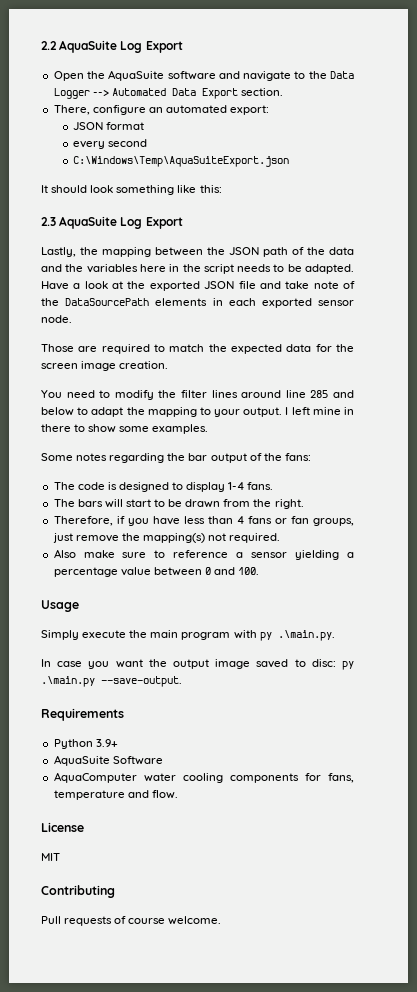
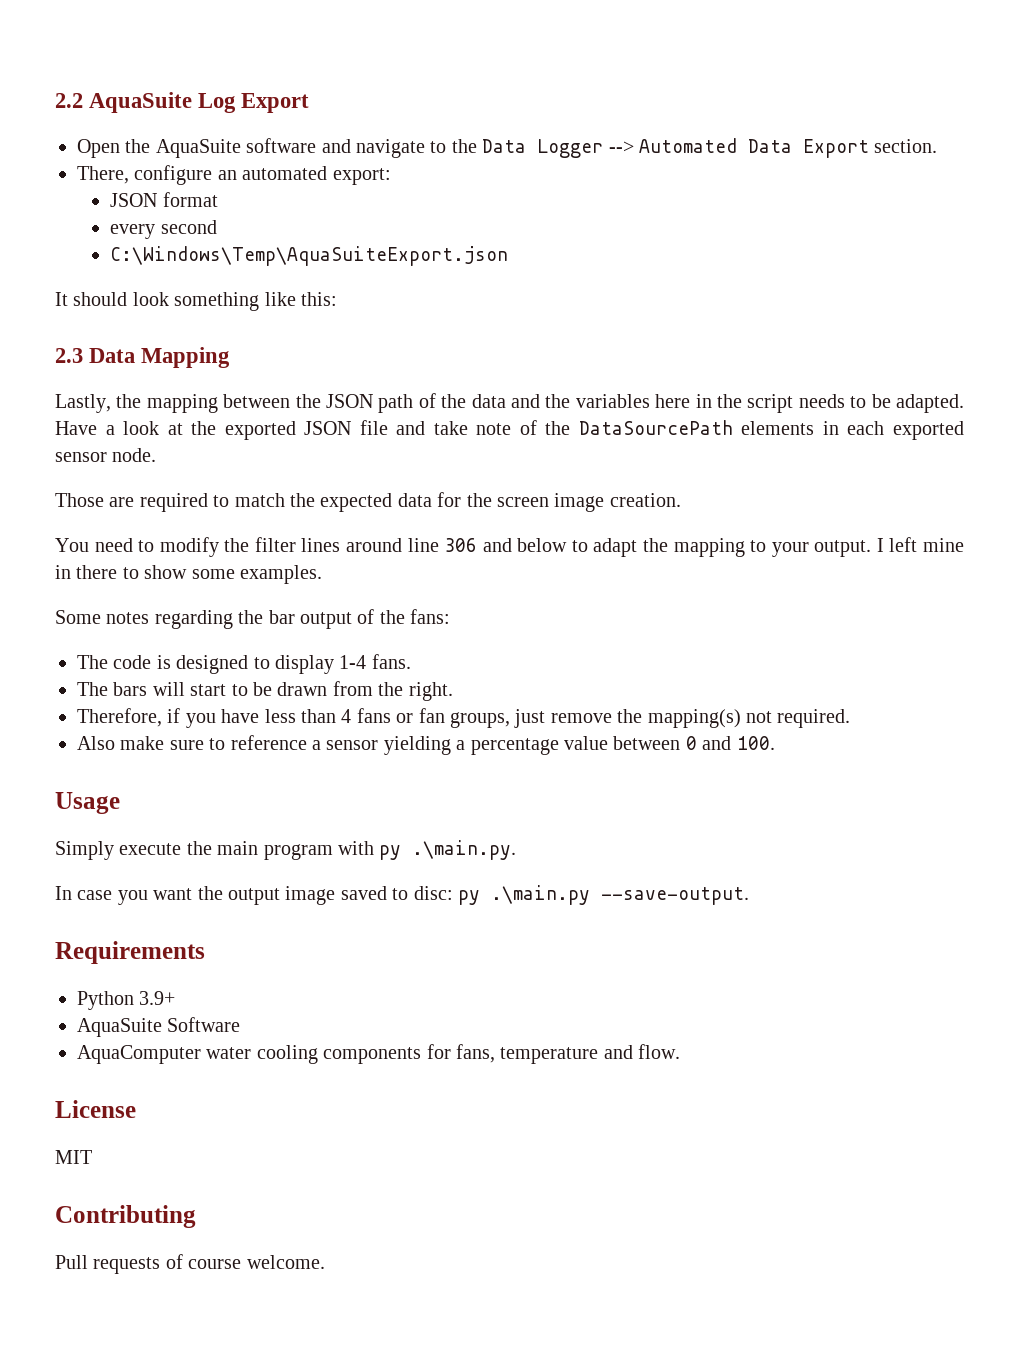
- 2.3 AquaSuite Log Export
+ 2.3 Data Mapping
- You need to modify the filter lines around line 285 and below to adapt the mapping to your output.
+ You need to modify the filter lines around line 306 and below to adapt the mapping to your output.

